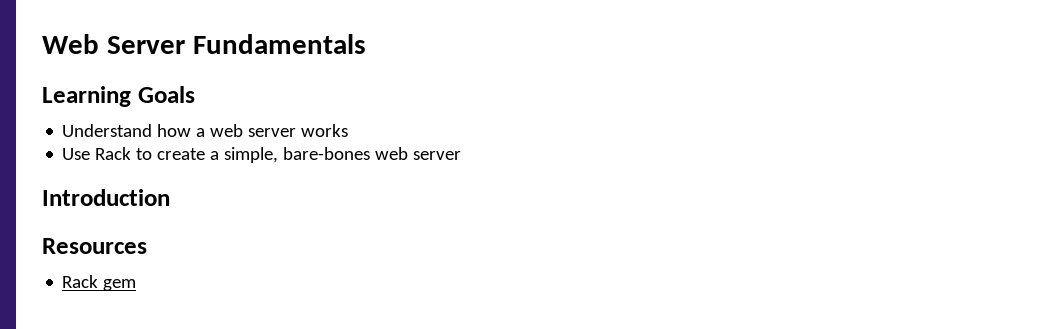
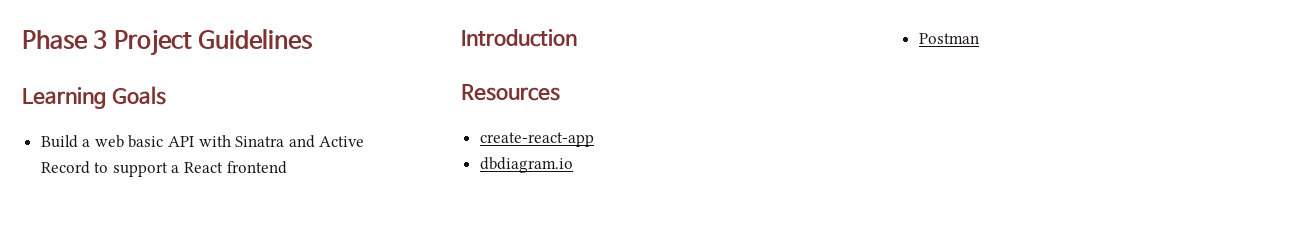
- Web Server Fundamentals
+ Phase 3 Project Guidelines
  Learning Goals
- Understand how a web server works
- Use Rack to create a simple, bare-bones web server
+ Build a web basic API with Sinatra and Active Record to support a React frontend
- Rack gem
+ create-react-app
+ dbdiagram.io
+ Postman

